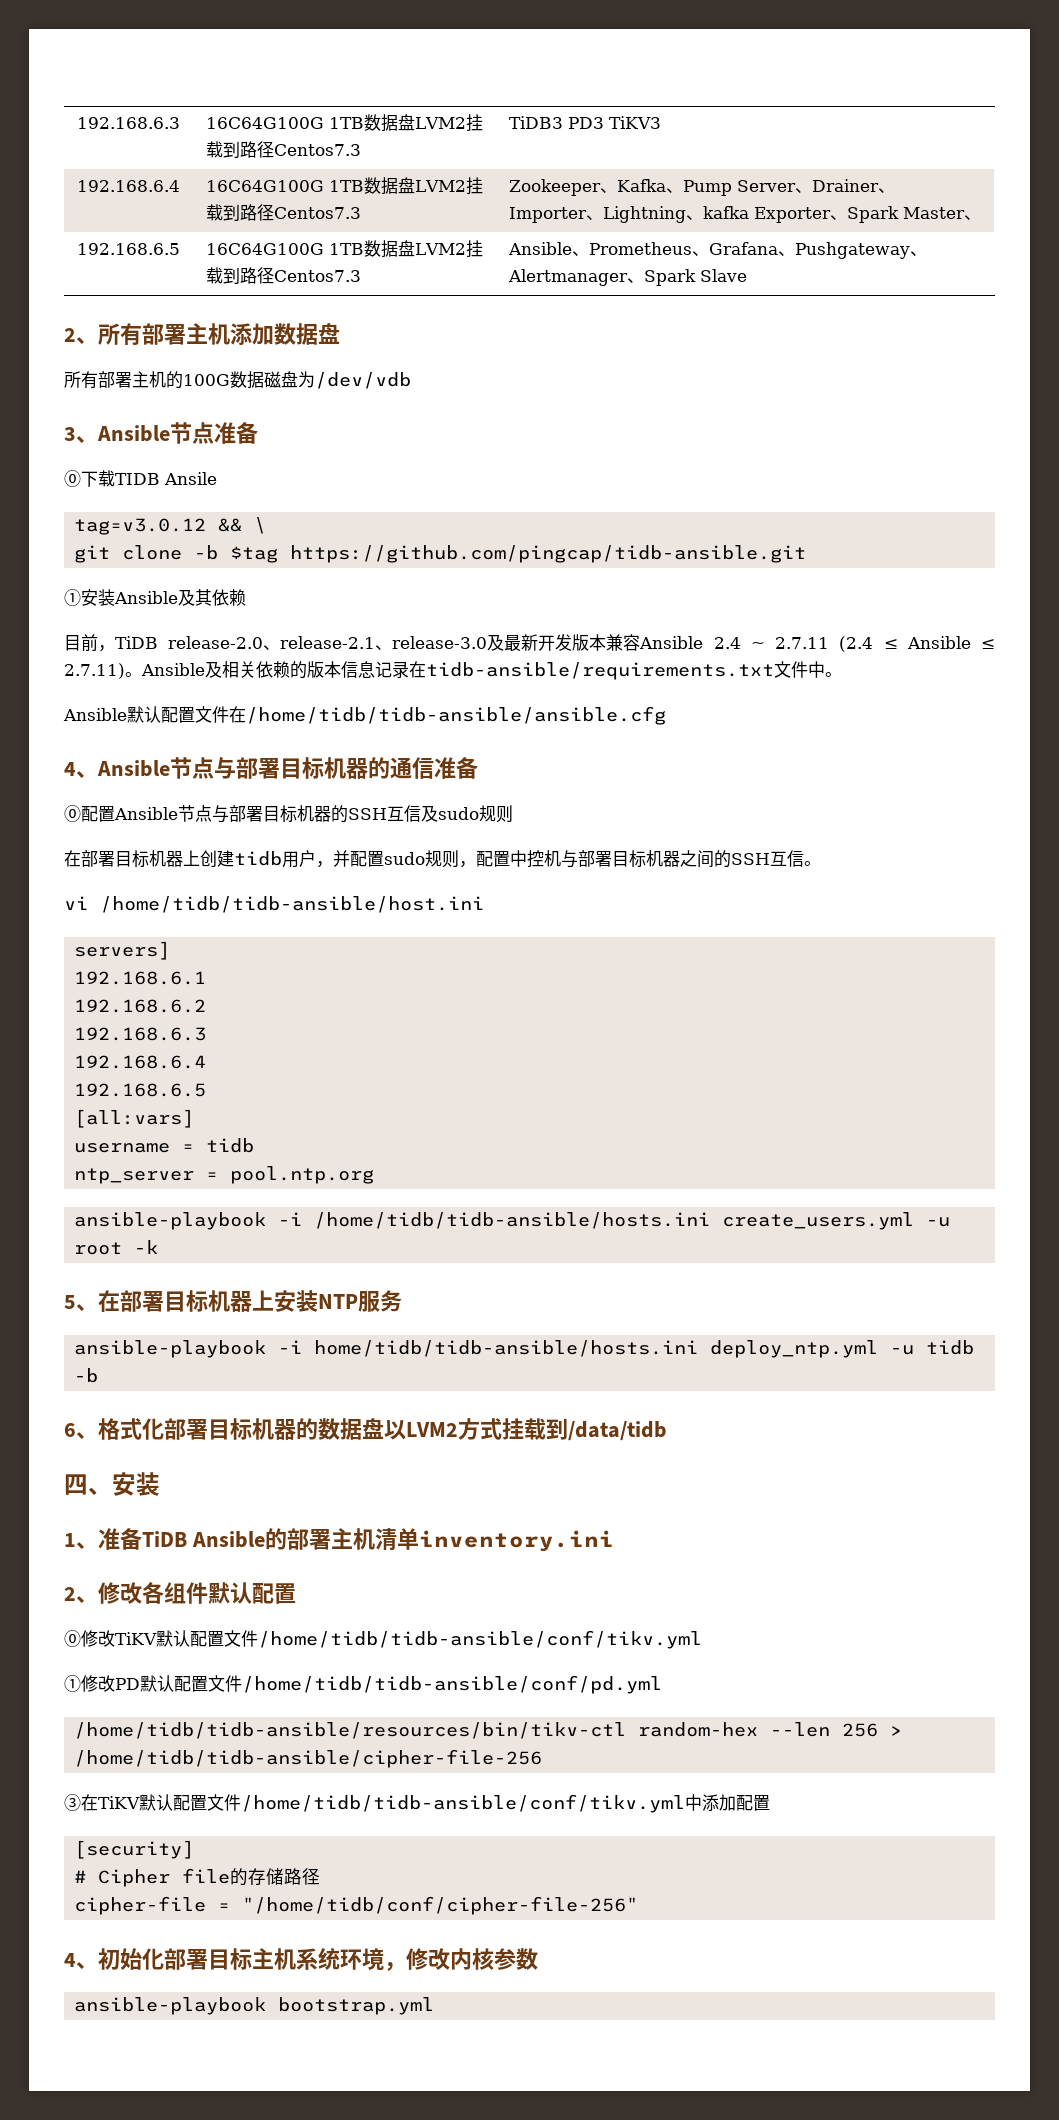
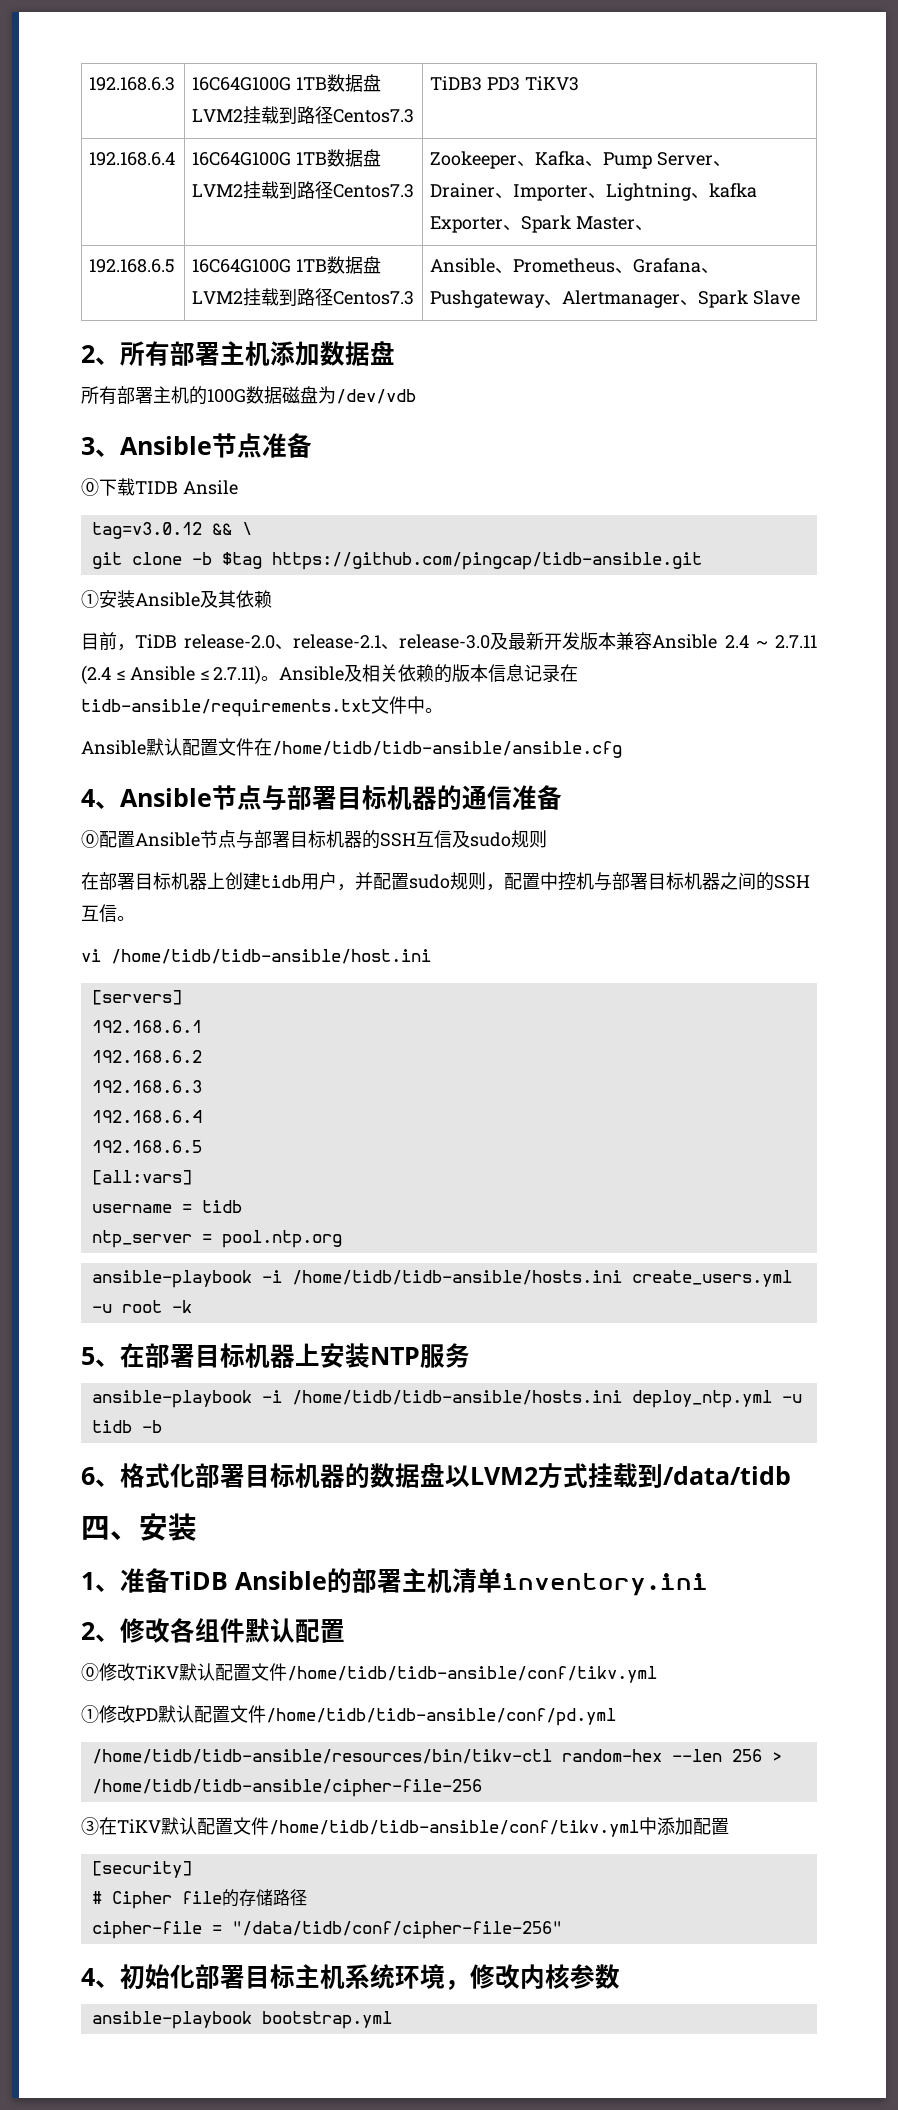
- servers]
+ [servers]
- ansible-playbook -i home/tidb/tidb-ansible/hosts.ini deploy_ntp.yml -u tidb -b
+ ansible-playbook -i /home/tidb/tidb-ansible/hosts.ini deploy_ntp.yml -u tidb -b
- cipher-file = "/home/tidb/conf/cipher-file-256"
+ cipher-file = "/data/tidb/conf/cipher-file-256"

